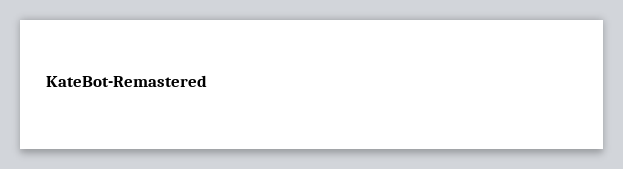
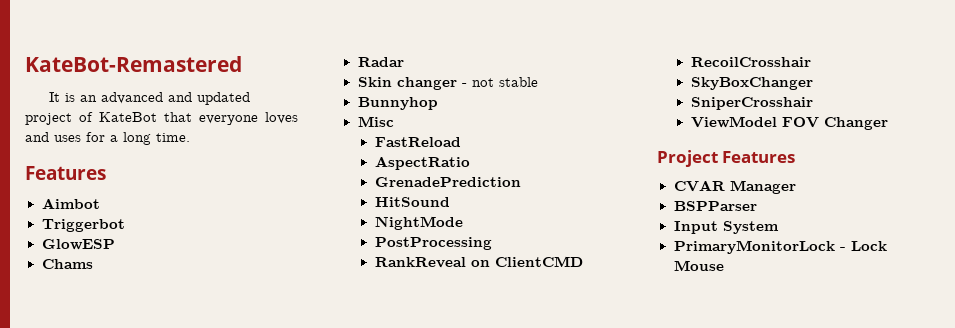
+ It is an advanced and updated project of KateBot that everyone loves and uses for a long time.
+ Features
+ Aimbot
+ Triggerbot
+ GlowESP
+ Chams
+ Radar
+ Skin changer - not stable
+ Bunnyhop
+ Misc
+ FastReload
+ AspectRatio
+ GrenadePrediction
+ HitSound
+ NightMode
+ PostProcessing
+ RankReveal on ClientCMD
+ RecoilCrosshair
+ SkyBoxChanger
+ SniperCrosshair
+ ViewModel FOV Changer
+ Project Features
+ CVAR Manager
+ BSPParser
+ Input System
+ PrimaryMonitorLock - Lock Mouse

